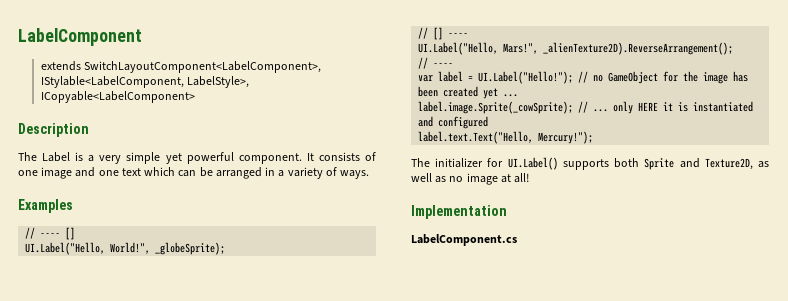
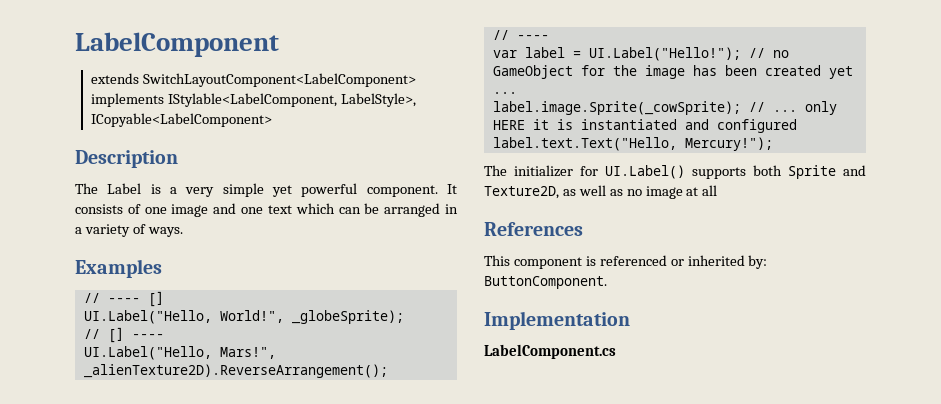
- extends SwitchLayoutComponent<LabelComponent>, IStylable<LabelComponent, LabelStyle>, ICopyable<LabelComponent>
+ extends SwitchLayoutComponent<LabelComponent> implements IStylable<LabelComponent, LabelStyle>, ICopyable<LabelComponent>
- The initializer for UI.Label() supports both Sprite and Texture2D, as well as no image at all!
+ The initializer for UI.Label() supports both Sprite and Texture2D, as well as no image at all
+ References
+ This component is referenced or inherited by: ButtonComponent.

